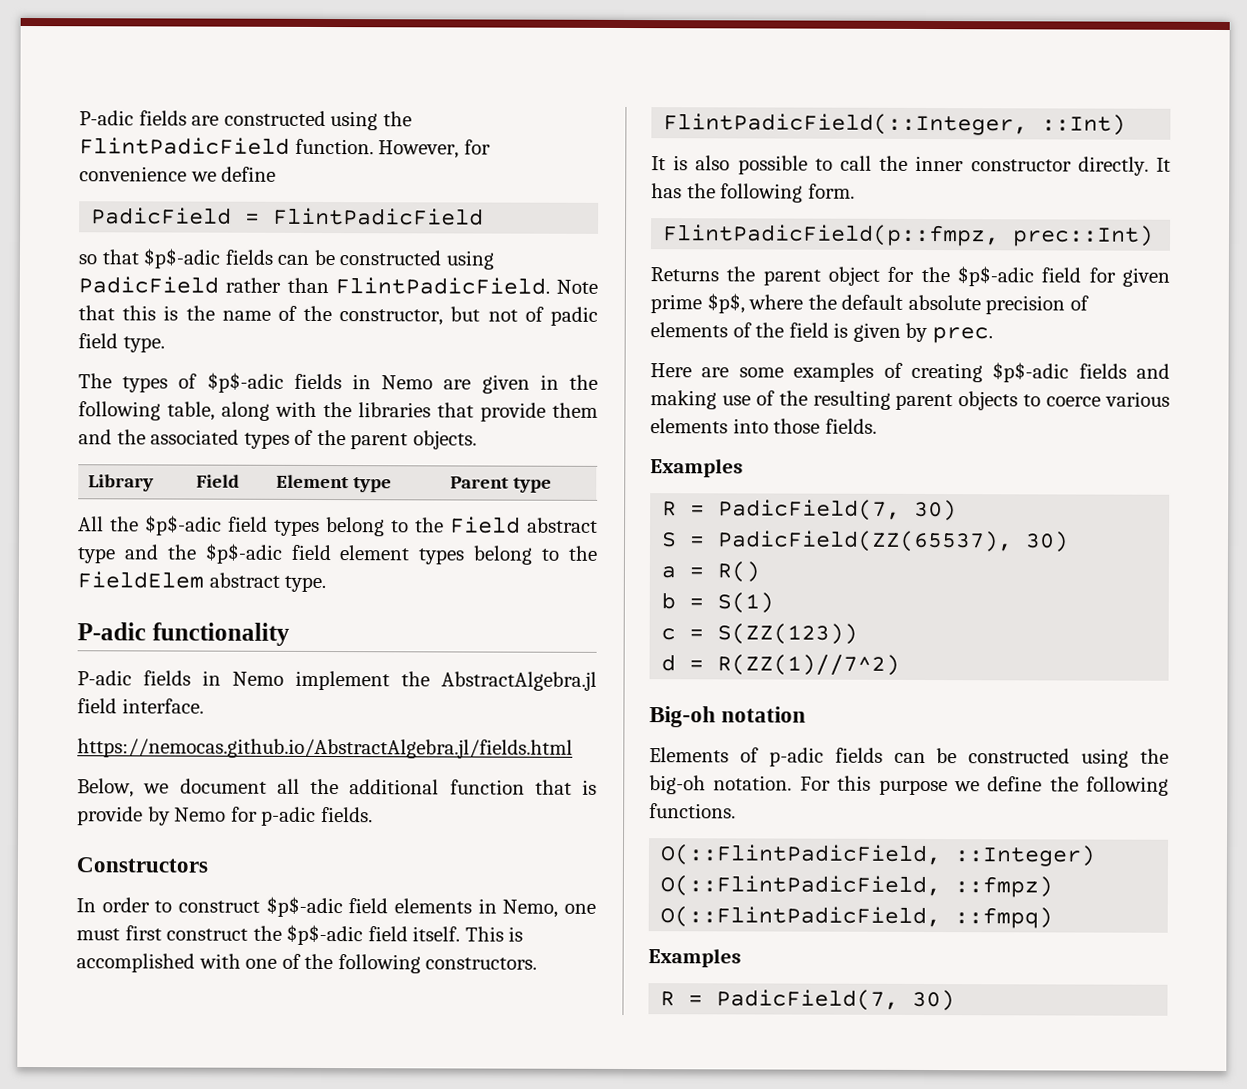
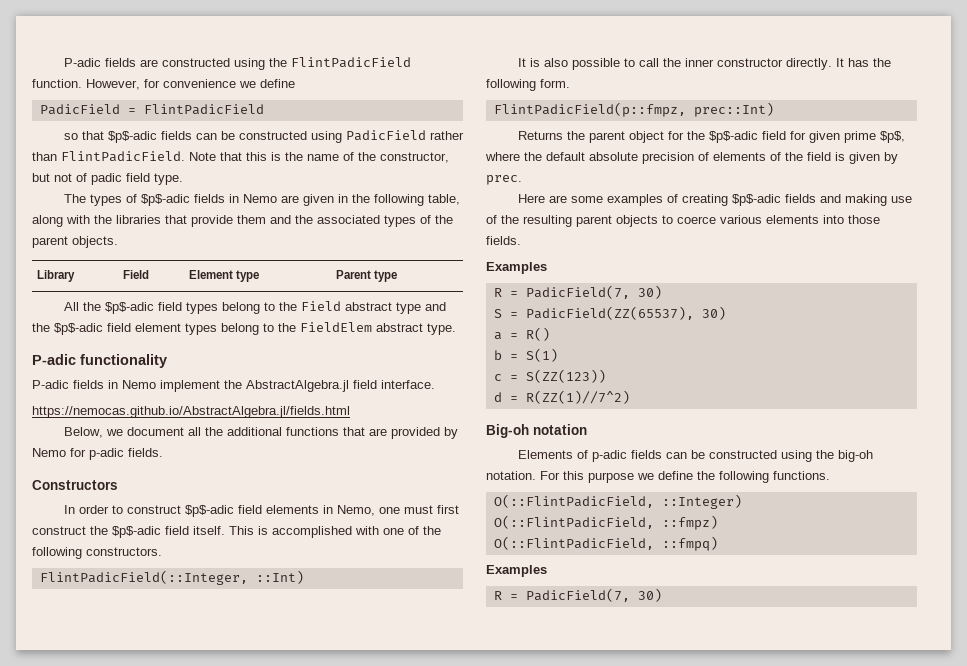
- Below, we document all the additional function that is provide by Nemo for p-adic fields.
+ Below, we document all the additional functions that are provided by Nemo for p-adic fields.

